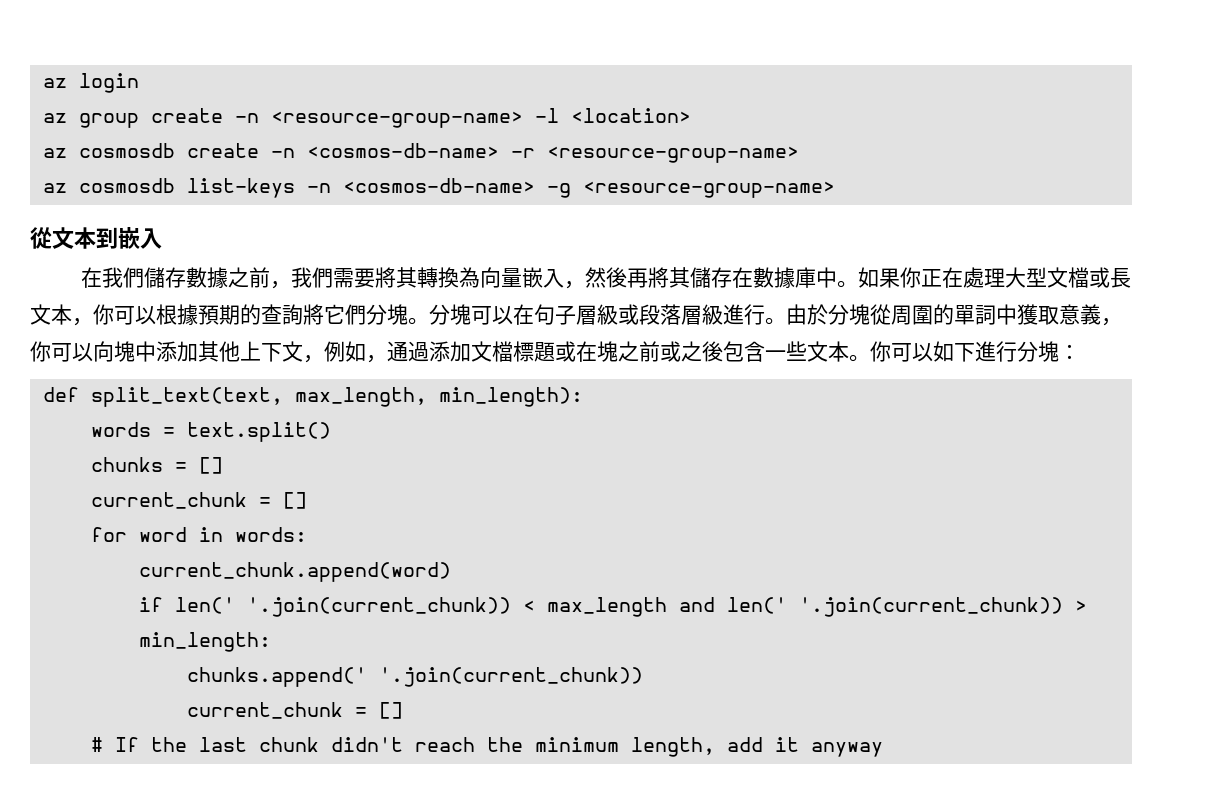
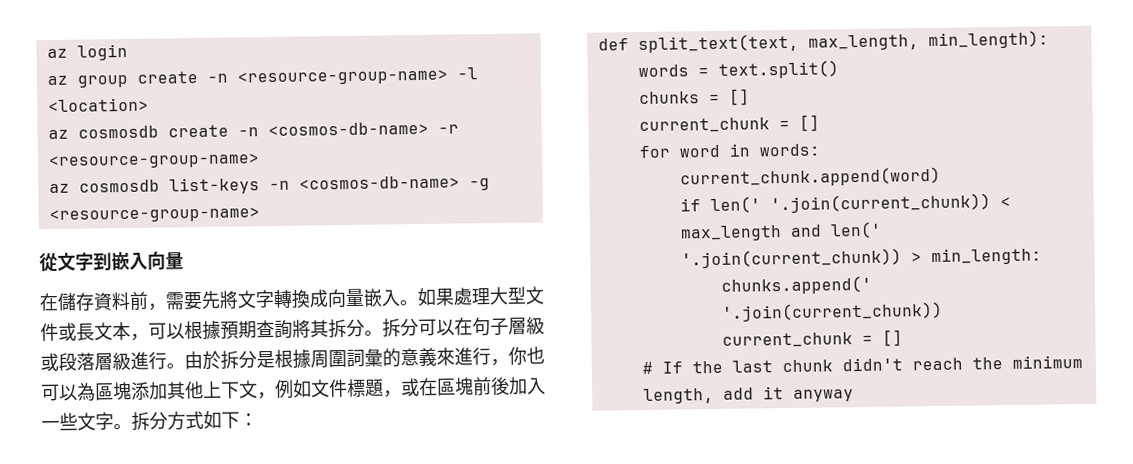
- 從文本到嵌入
- 在我們儲存數據之前，我們需要將其轉換為向量嵌入，然後再將其儲存在數據庫中。如果你正在處理大型文檔或長文本，你可以根據預期的查詢將它們分塊。分塊可以在句子層級或段落層級進行。
+ 從文字到嵌入向量
+ 在儲存資料前，需要先將文字轉換成向量嵌入。如果處理大型文件或長文本，可以根據預期查詢將其拆分。拆分可以在句子層級或段落層級進行。
- 由於分塊從周圍的單詞中獲取意義，你可以向塊中添加其他上下文，例如，通過添加文檔標題或在塊之前或之後包含一些文本。你可以如下進行分塊：
+ 由於拆分是根據周圍詞彙的意義來進行，你也可以為區塊添加其他上下文，例如文件標題，或在區塊前後加入一些文字。拆分方式如下：

